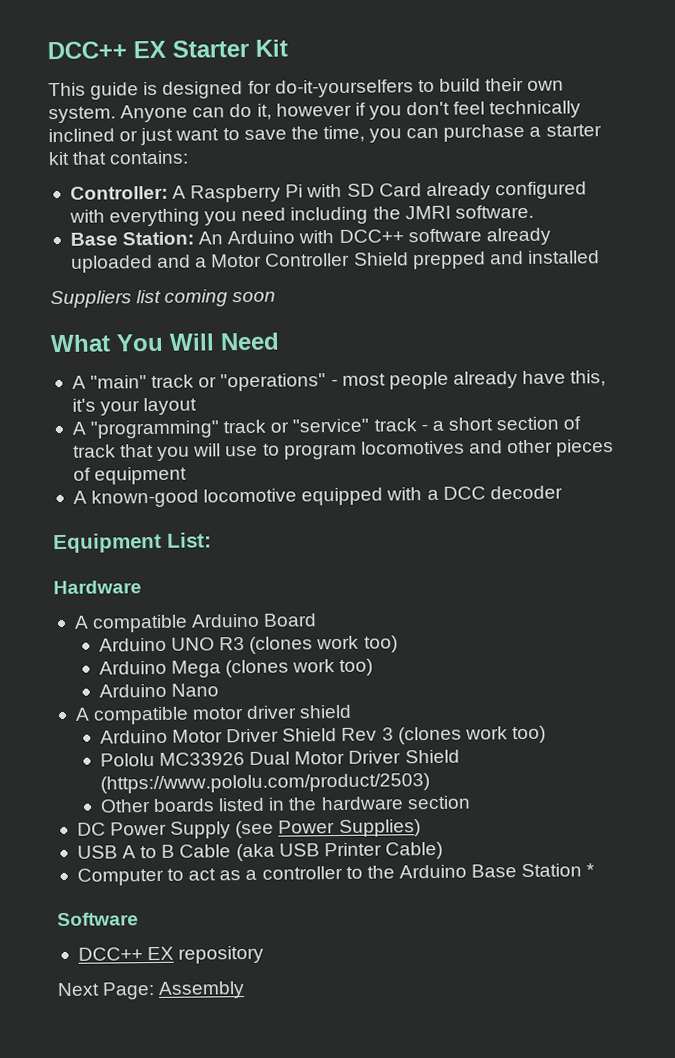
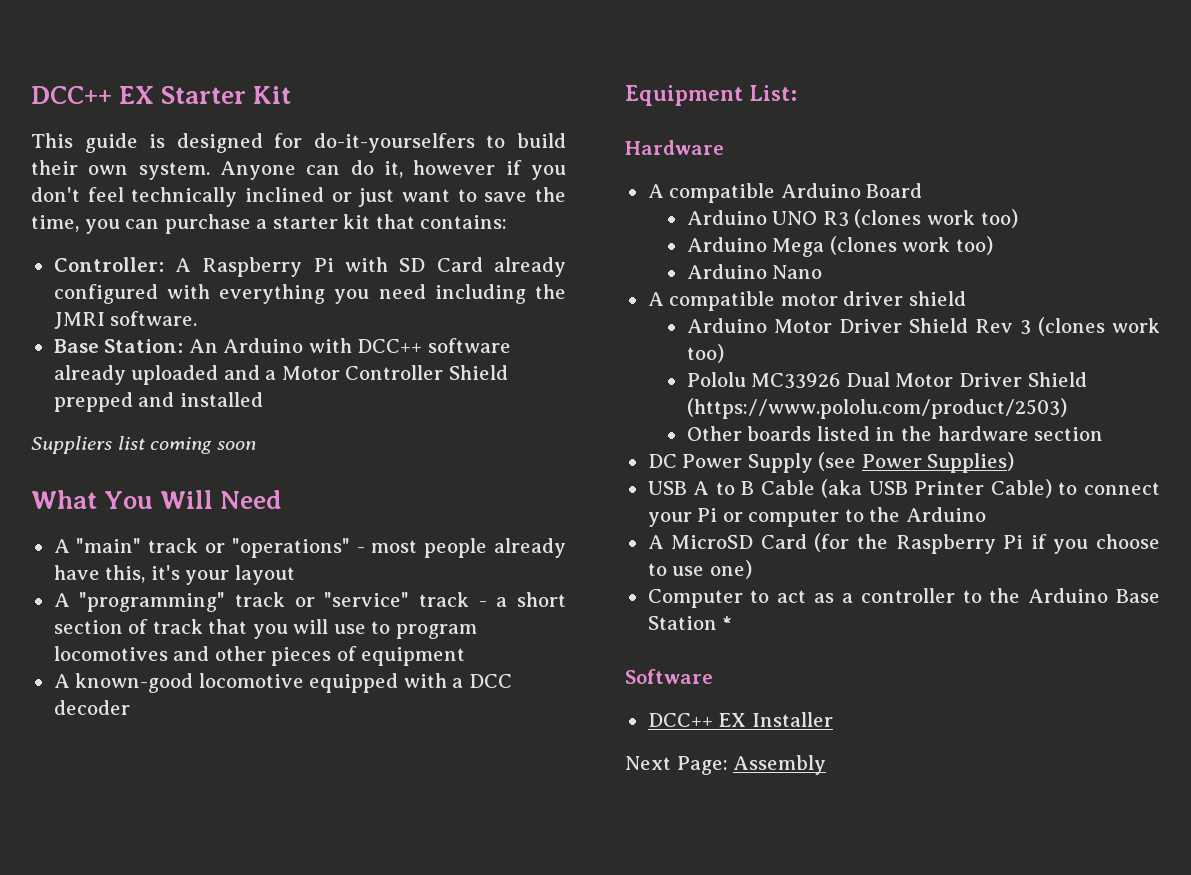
- USB A to B Cable (aka USB Printer Cable)
+ USB A to B Cable (aka USB Printer Cable) to connect your Pi or computer to the Arduino
+ A MicroSD Card (for the Raspberry Pi if you choose to use one)
- DCC++ EX repository
+ DCC++ EX Installer

